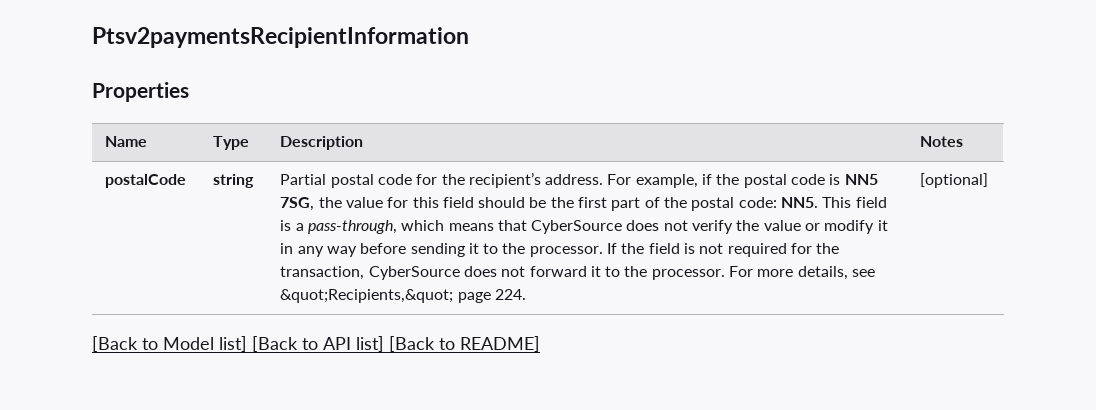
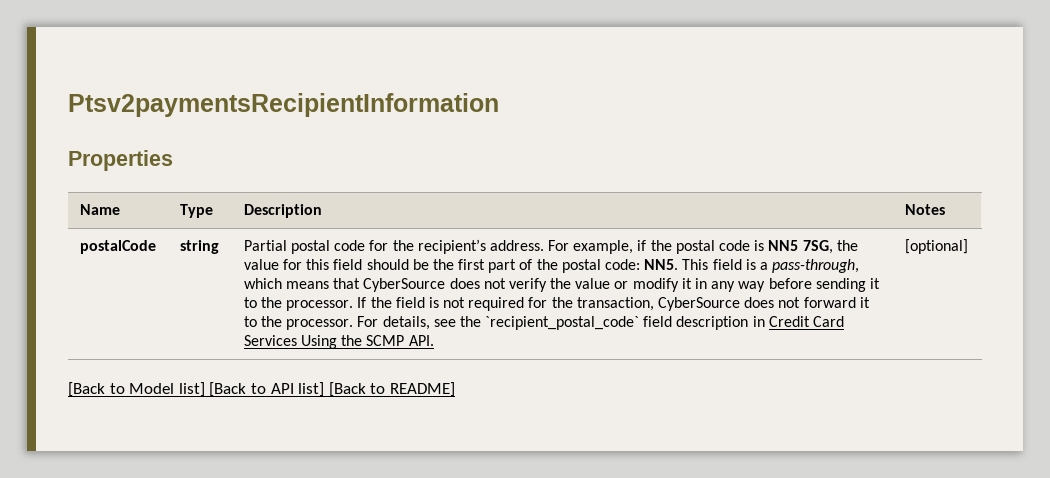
- For more details, see &quot;Recipients,&quot; page 224.
+ For details, see the `recipient_postal_code` field description in Credit Card Services Using the SCMP API.

